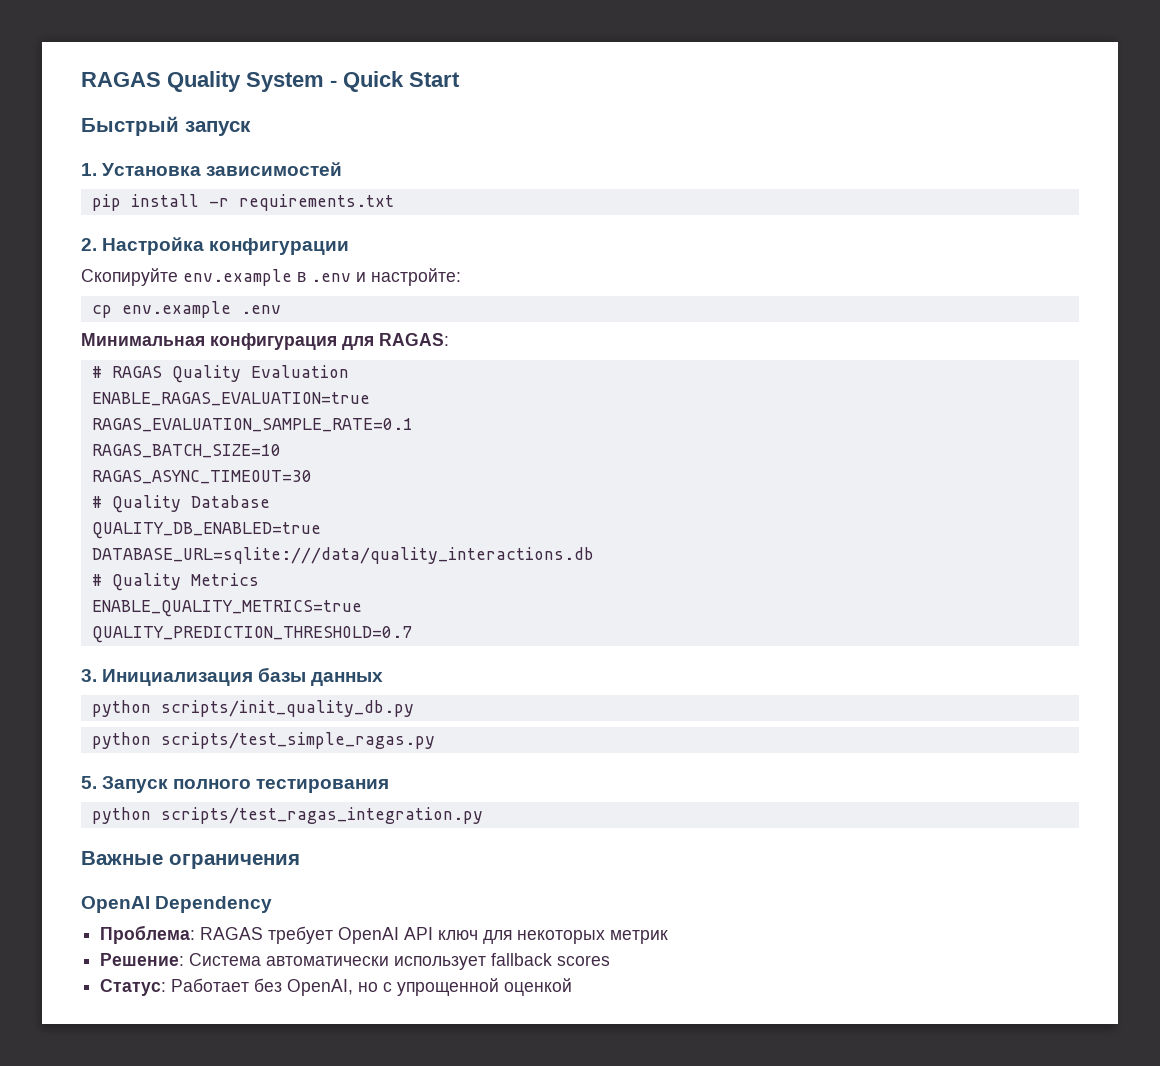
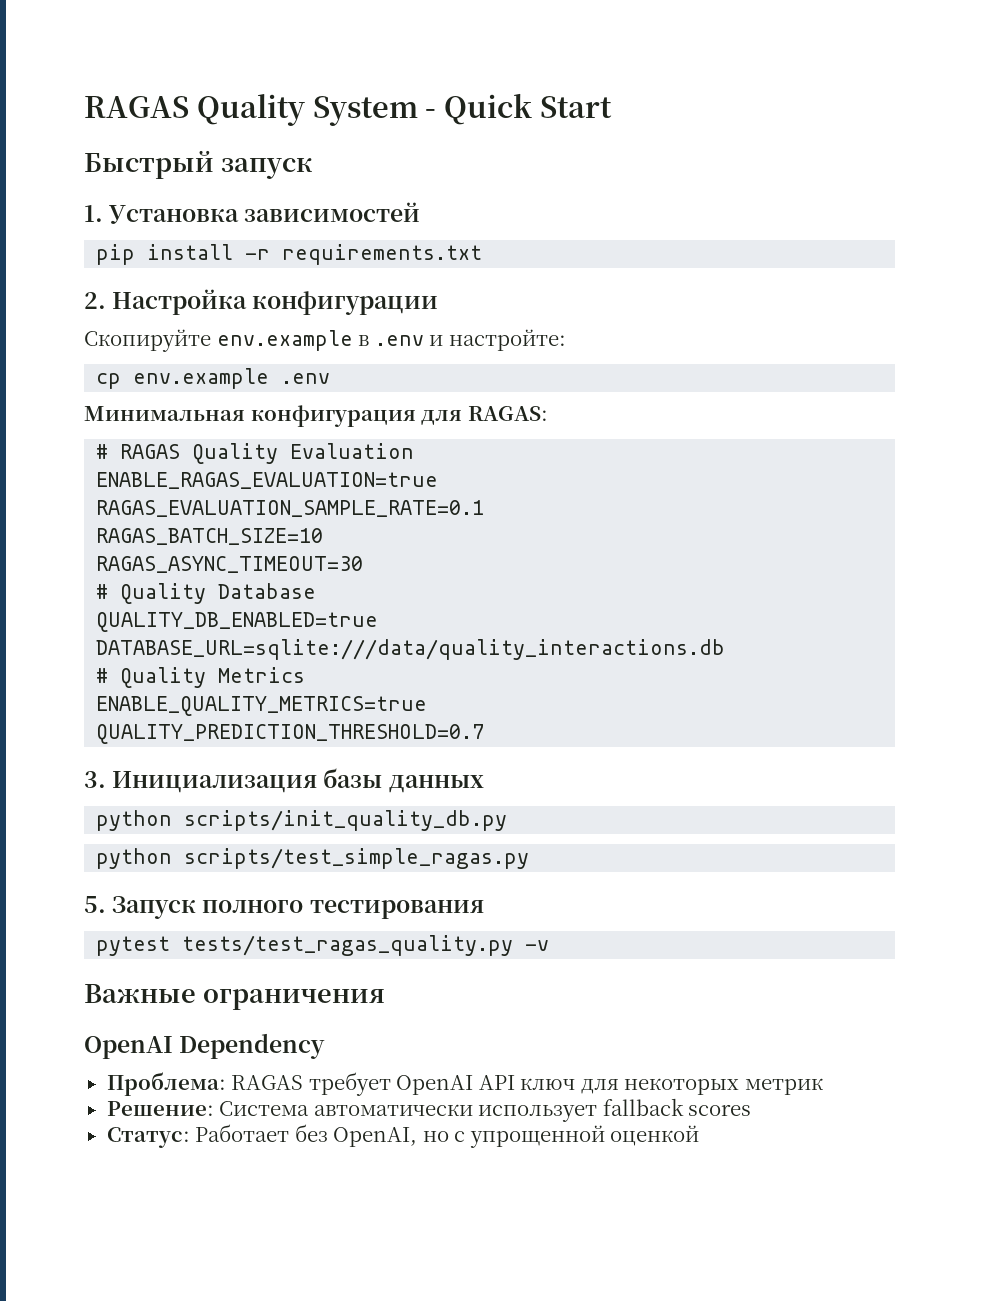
- python scripts/test_ragas_integration.py
+ pytest tests/test_ragas_quality.py -v

